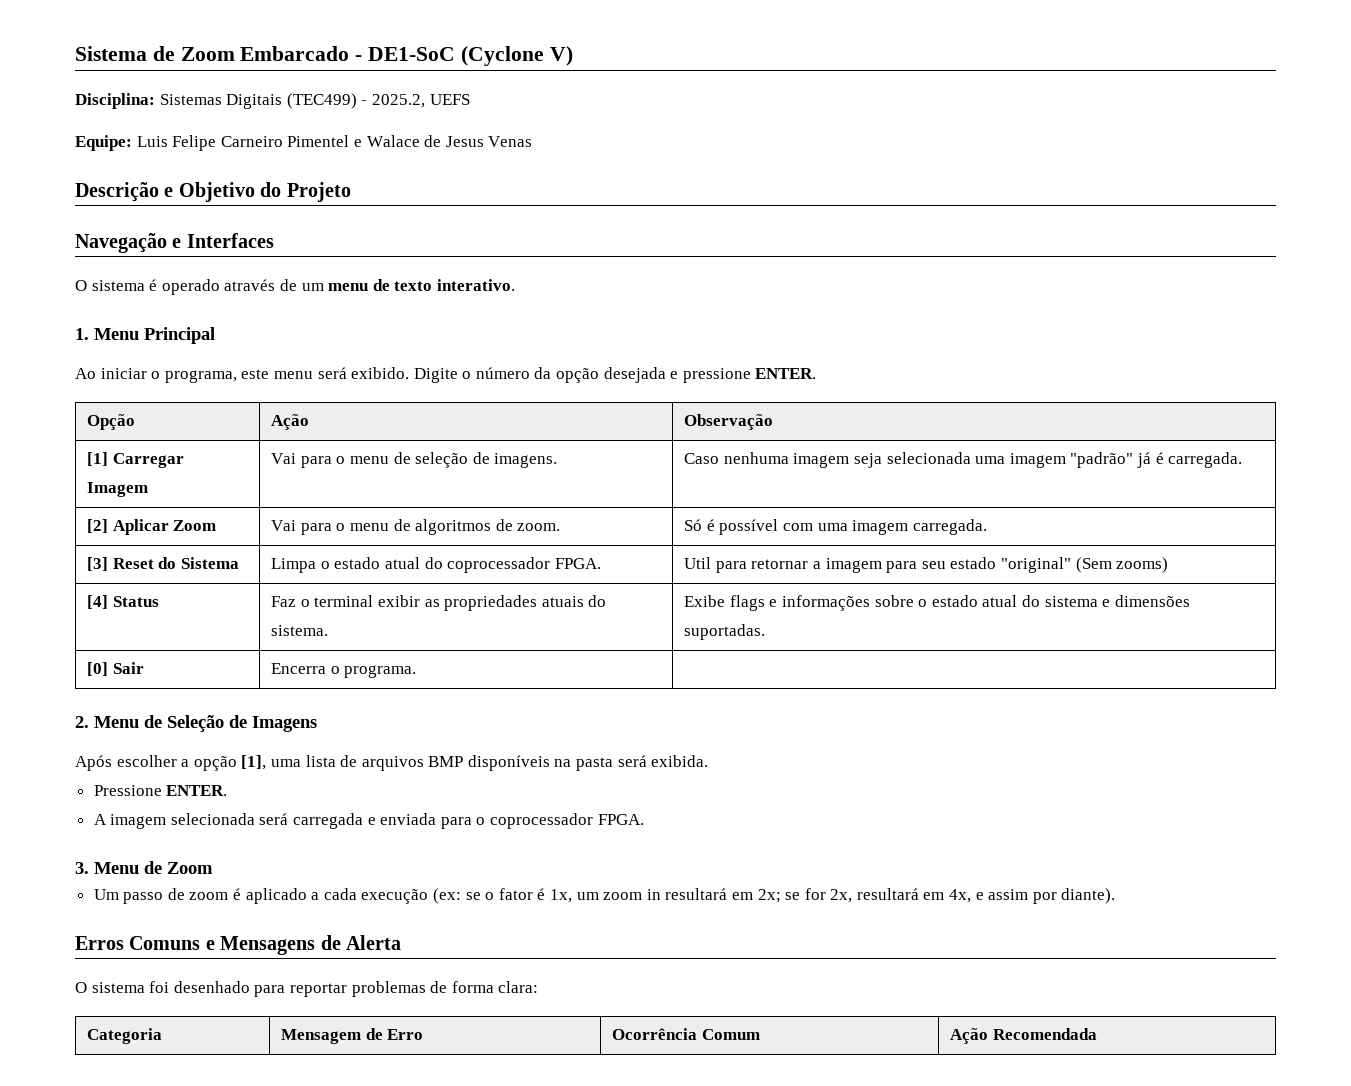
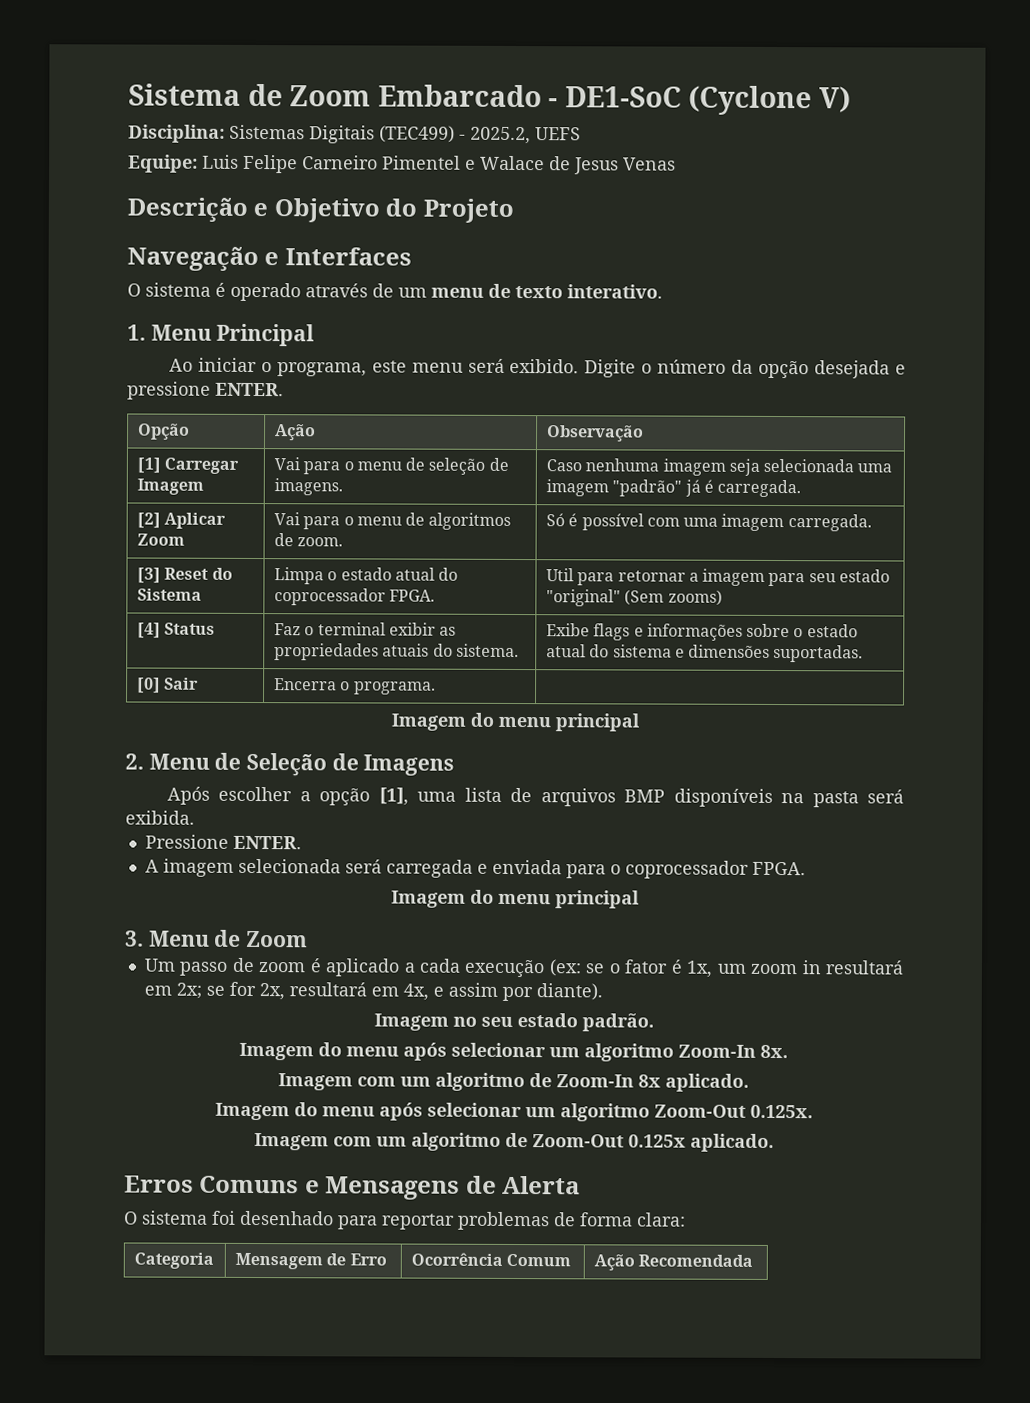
  [0] Sair | Encerra o programa. |
+ Imagem do menu principal
  A imagem selecionada será carregada e enviada para o coprocessador FPGA.
+ Imagem do menu principal
+ Imagem no seu estado padrão.
+ Imagem do menu após selecionar um algoritmo Zoom-In 8x.
+ Imagem com um algoritmo de Zoom-In 8x aplicado.
+ Imagem do menu após selecionar um algoritmo Zoom-Out 0.125x.
+ Imagem com um algoritmo de Zoom-Out 0.125x aplicado.

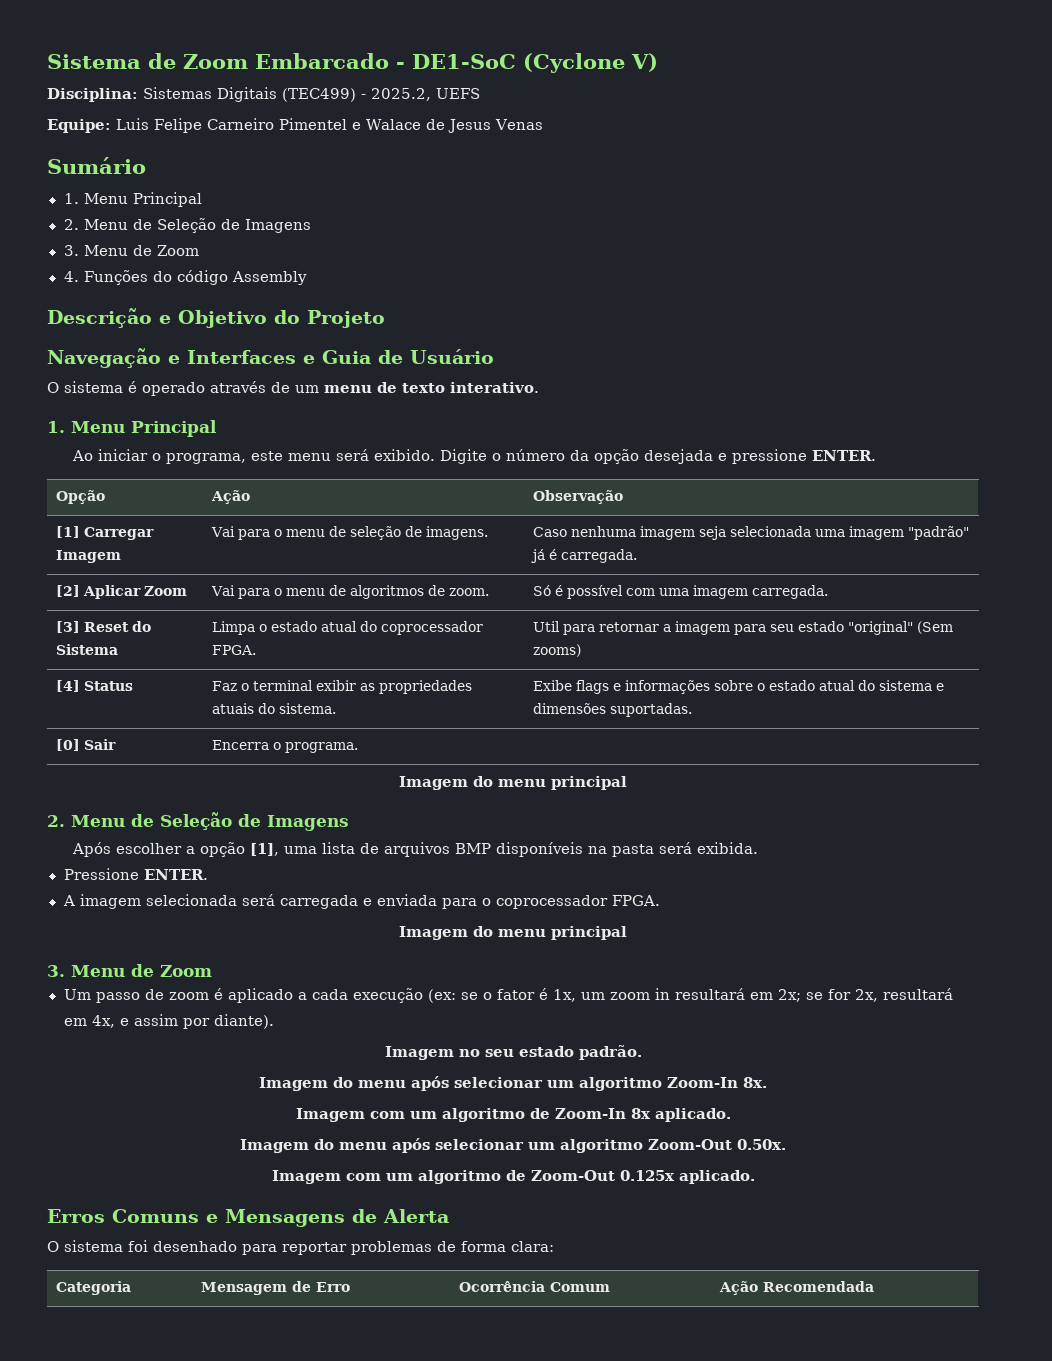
+ Sumário
+ 1. Menu Principal
+ 2. Menu de Seleção de Imagens
+ 3. Menu de Zoom
+ 4. Funções do código Assembly
- Navegação e Interfaces
+ Navegação e Interfaces e Guia de Usuário
- Imagem do menu após selecionar um algoritmo Zoom-Out 0.125x.
+ Imagem do menu após selecionar um algoritmo Zoom-Out 0.50x.

